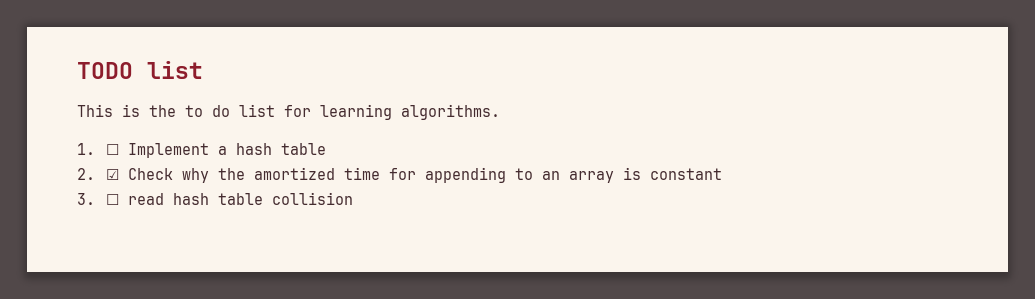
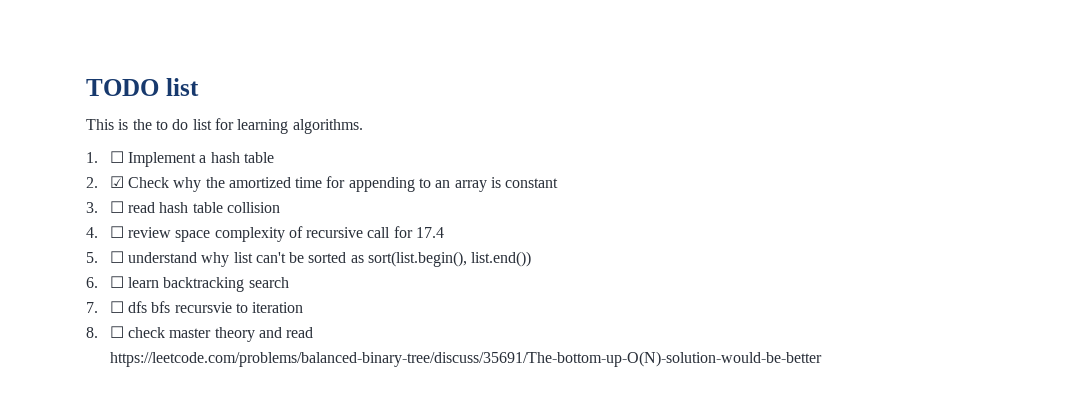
+ 4. ☐ review space complexity of recursive call for 17.4
+ 5. ☐ understand why list can't be sorted as sort(list.begin(), list.end())
+ 6. ☐ learn backtracking search
+ 7. ☐ dfs bfs recursvie to iteration
+ 8. ☐ check master theory and read https://leetcode.com/problems/balanced-binary-tree/discuss/35691/The-bottom-up-O(N)-solution-would-be-better

